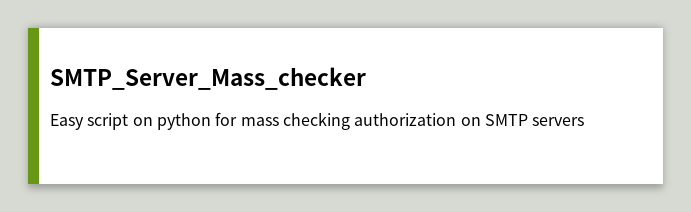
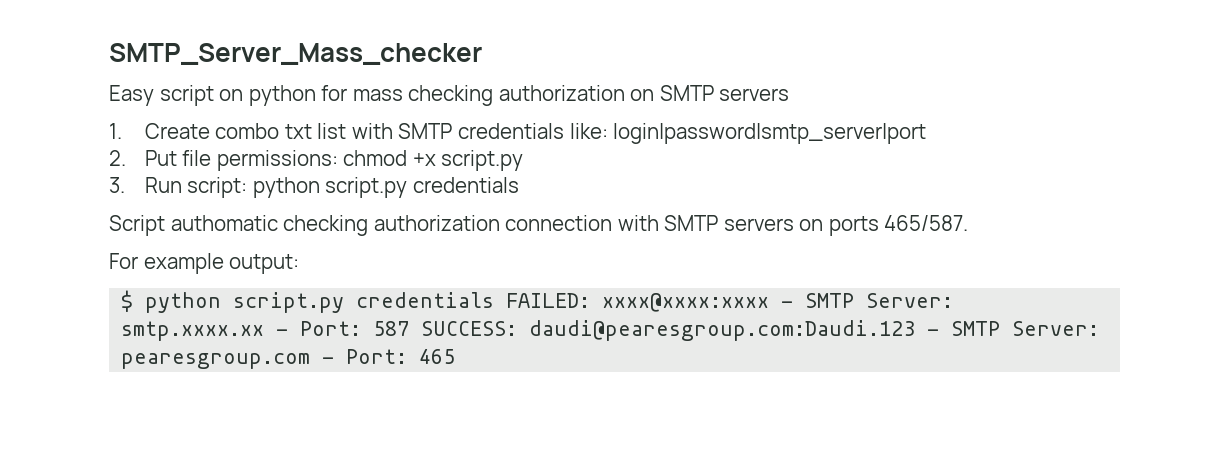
+ 1. Create combo txt list with SMTP credentials like: login|password|smtp_server|port
+ 2. Put file permissions: chmod +x script.py
+ 3. Run script: python script.py credentials
+ Script authomatic checking authorization connection with SMTP servers on ports 465/587.
+ For example output:
+ $ python script.py credentials FAILED: xxxx@xxxx:xxxx - SMTP Server: smtp.xxxx.xx - Port: 587 SUCCESS: daudi@pearesgroup.com:Daudi.123 - SMTP Server: pearesgroup.com - Port: 465

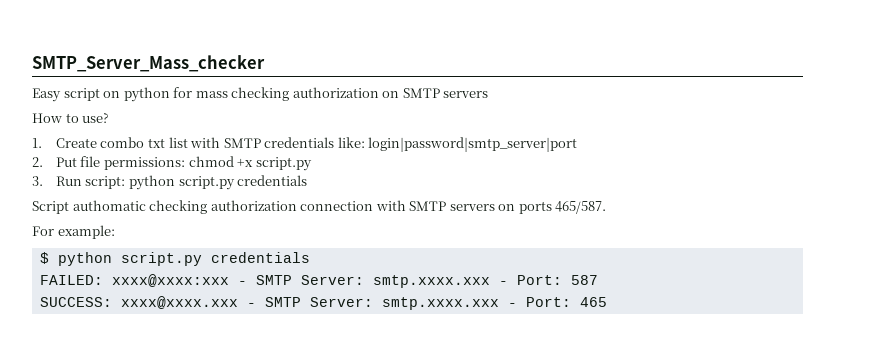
+ How to use?
- For example output:
+ For example:
- $ python script.py credentials FAILED: xxxx@xxxx:xxxx - SMTP Server: smtp.xxxx.xx - Port: 587 SUCCESS: daudi@pearesgroup.com:Daudi.123 - SMTP Server: pearesgroup.com - Port: 465
+ $ python script.py credentials
+ FAILED: xxxx@xxxx:xxx - SMTP Server: smtp.xxxx.xxx - Port: 587
+ SUCCESS: xxxx@xxxx.xxx - SMTP Server: smtp.xxxx.xxx - Port: 465

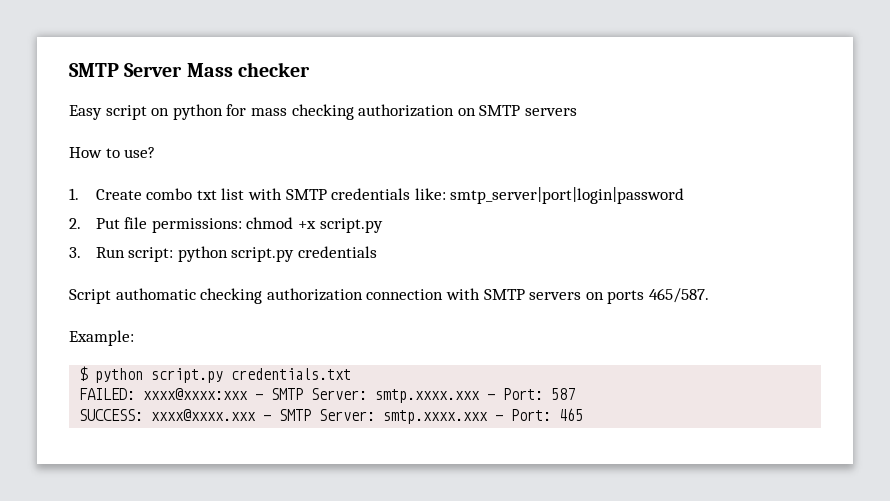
- SMTP_Server_Mass_checker
+ SMTP Server Mass checker
- 1. Create combo txt list with SMTP credentials like: login|password|smtp_server|port
+ 1. Create combo txt list with SMTP credentials like: smtp_server|port|login|password
- For example:
+ Example:
- $ python script.py credentials
+ $ python script.py credentials.txt

